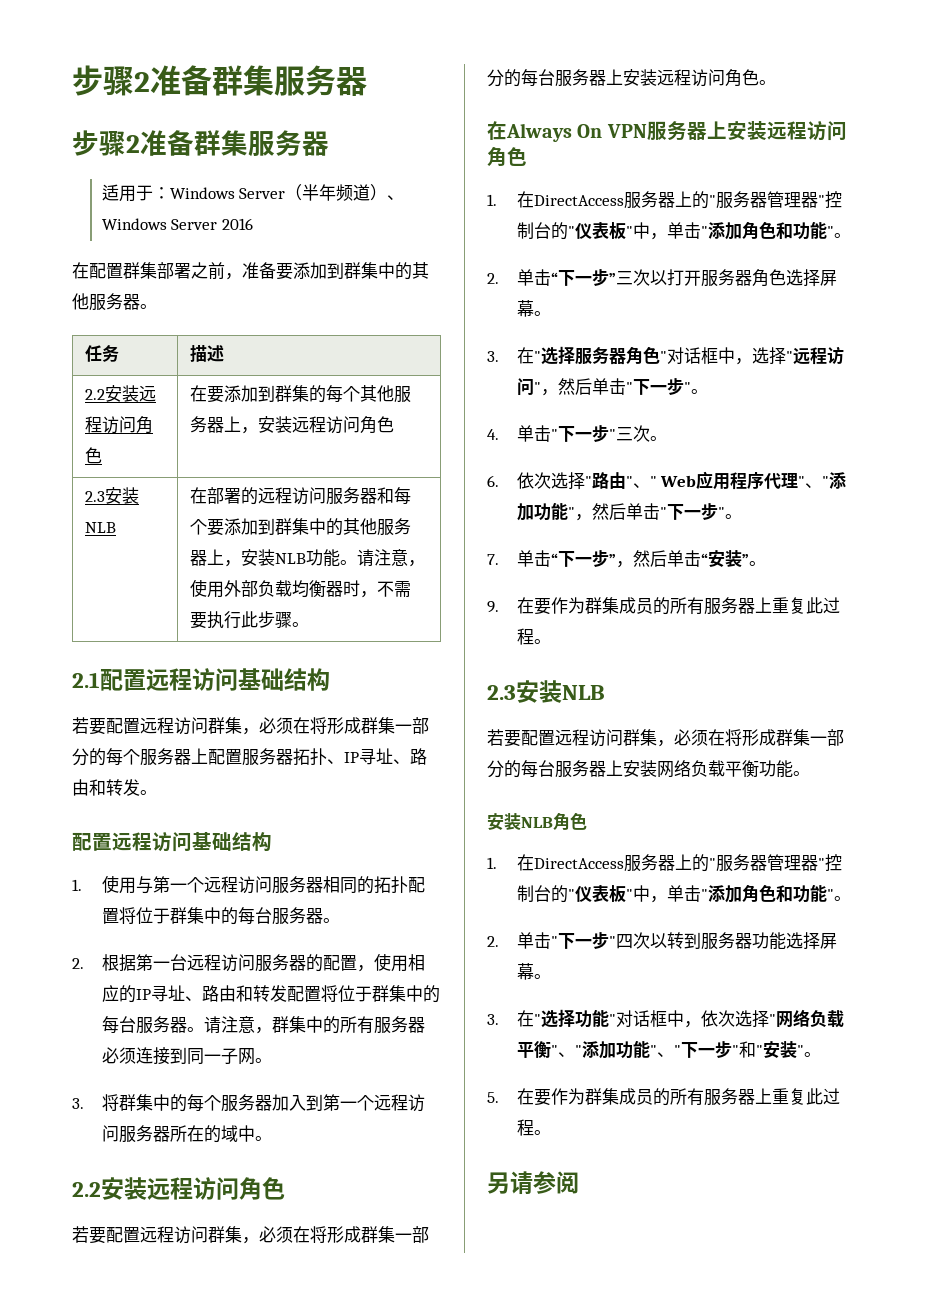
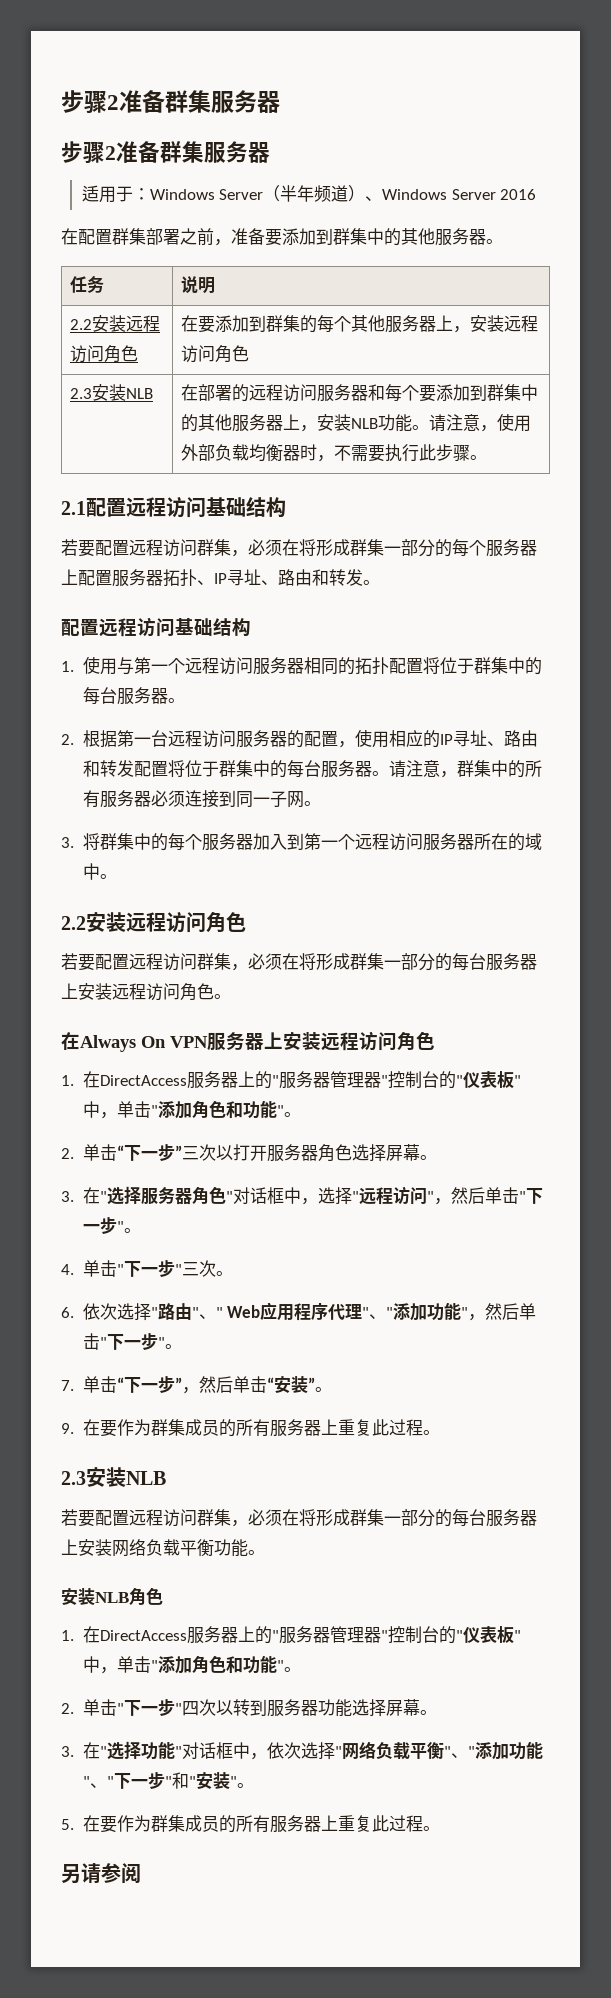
- 任务 | 描述
+ 任务 | 说明

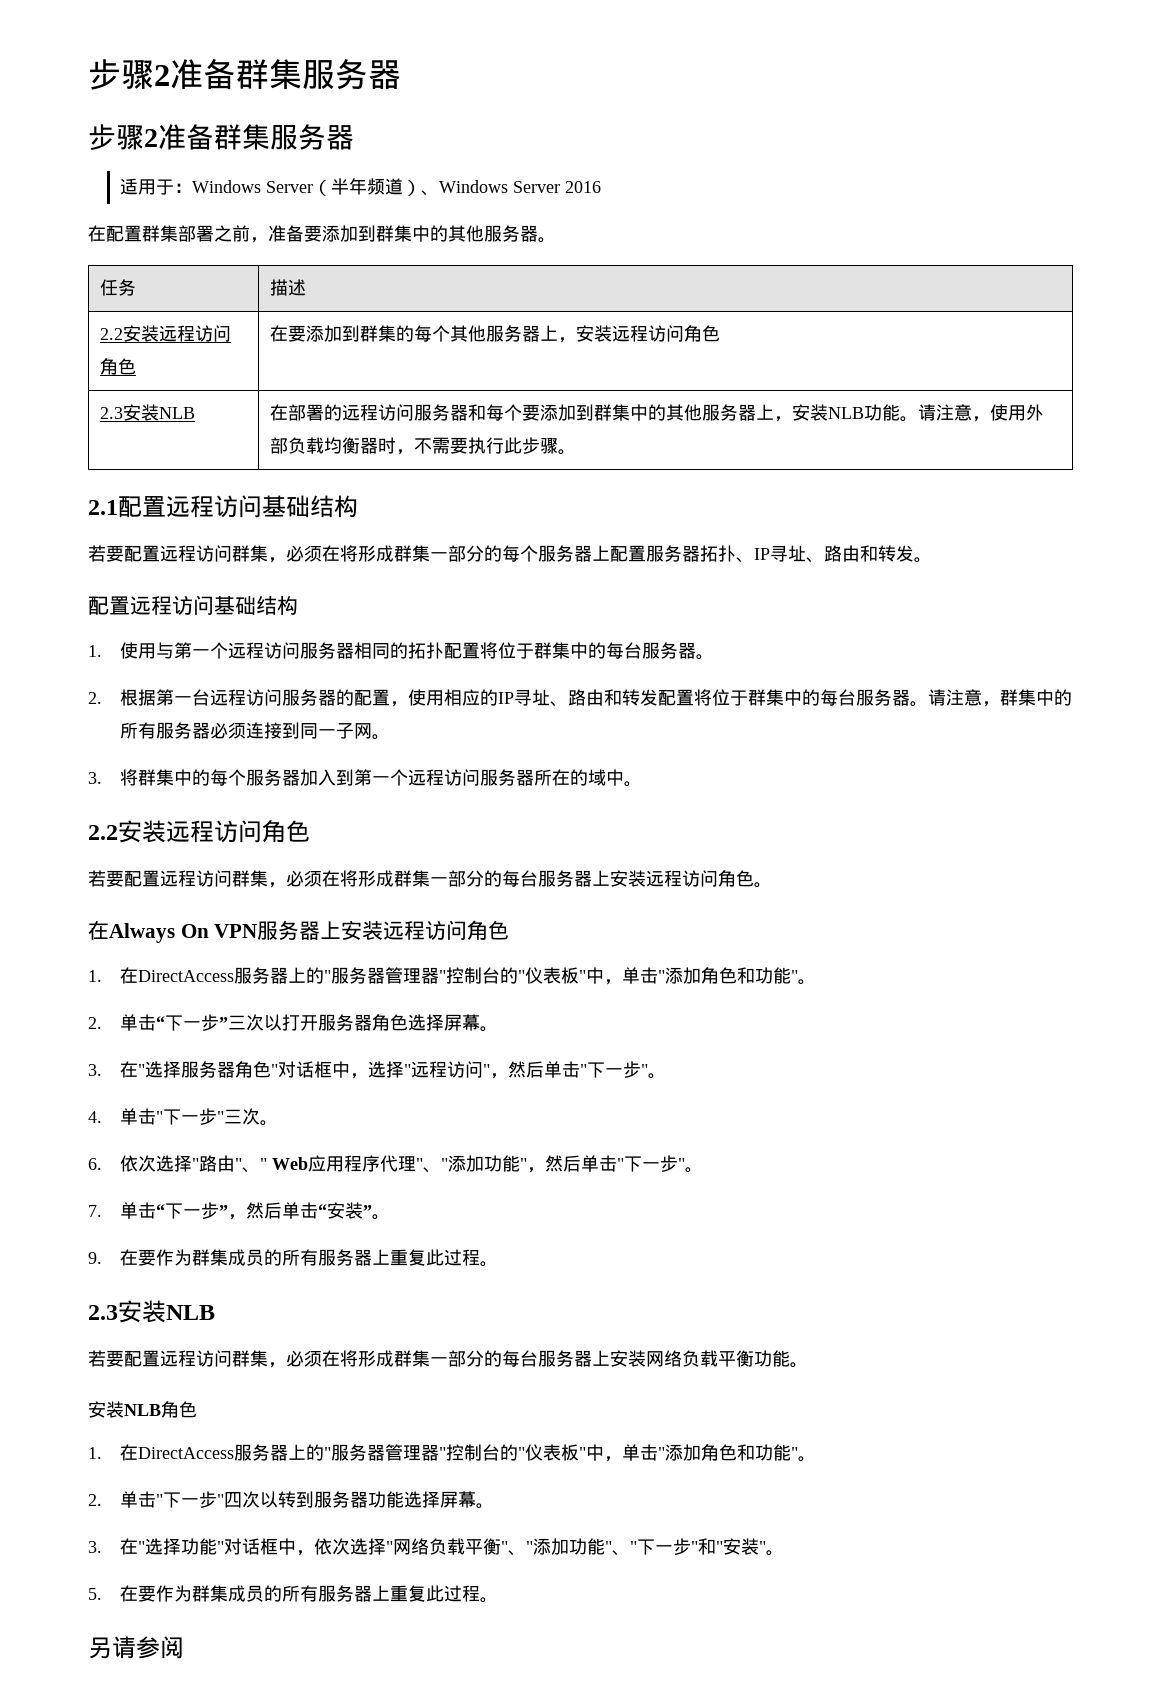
- 任务 | 说明
+ 任务 | 描述

